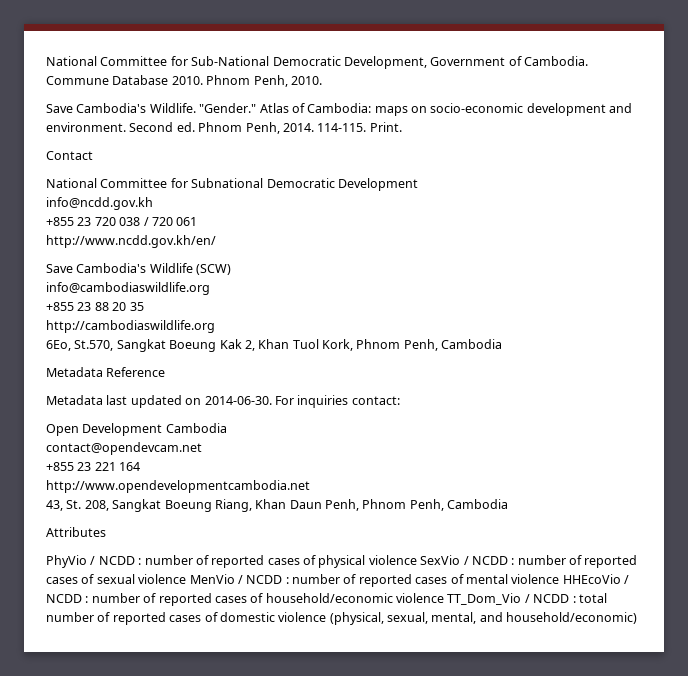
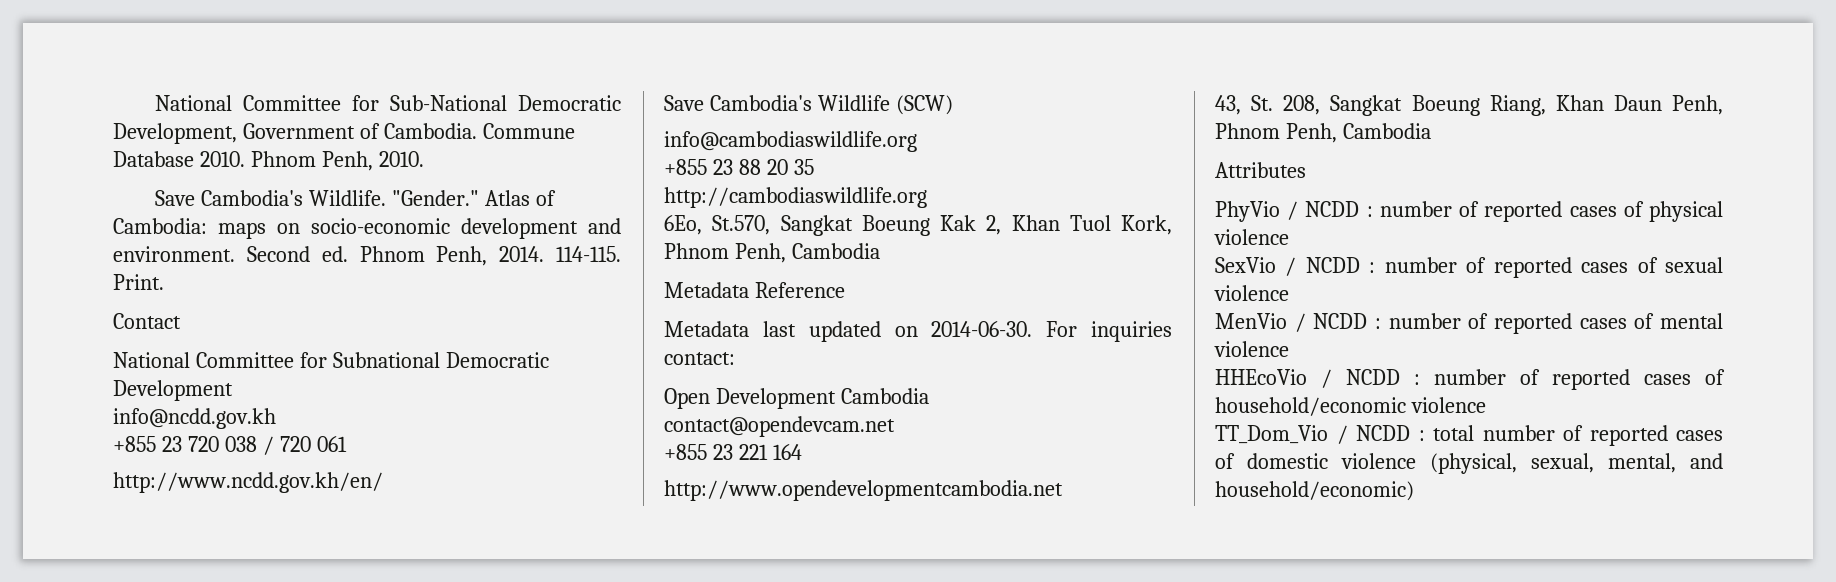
- number of reported cases of physical violence SexVio / NCDD :
+ number of reported cases of physical violence
+ SexVio / NCDD :
- number of reported cases of sexual violence MenVio / NCDD :
+ number of reported cases of sexual violence
+ MenVio / NCDD :
- number of reported cases of mental violence HHEcoVio / NCDD :
+ number of reported cases of mental violence
+ HHEcoVio / NCDD :
- number of reported cases of household/economic violence TT_Dom_Vio / NCDD :
+ number of reported cases of household/economic violence
+ TT_Dom_Vio / NCDD :

